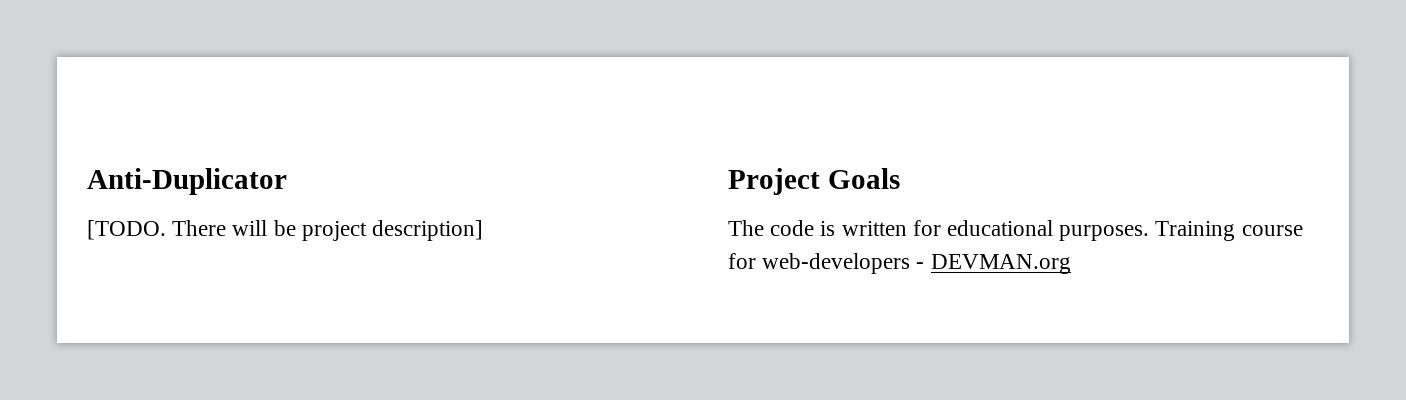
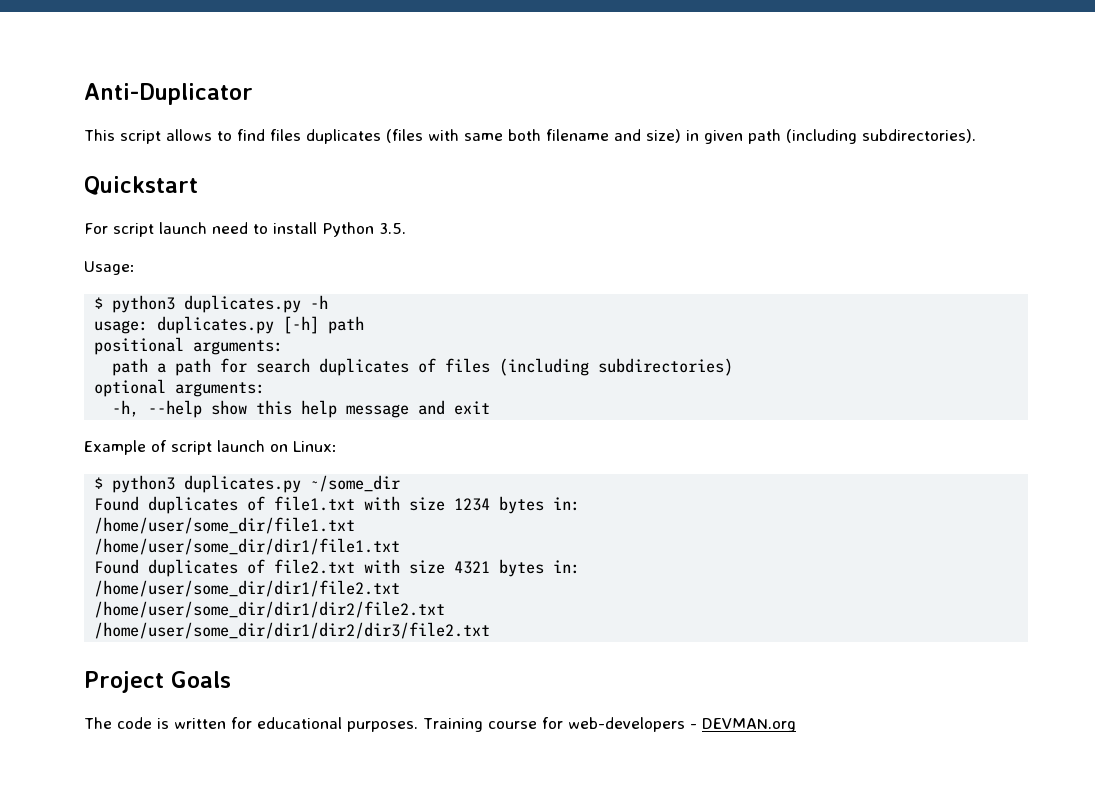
- [TODO. There will be project description]
+ This script allows to find files duplicates (files with same both filename and size) in given path (including subdirectories).
+ Quickstart
+ For script launch need to install Python 3.5.
+ Usage:
+ $ python3 duplicates.py -h
+ usage: duplicates.py [-h] path
+ positional arguments:
+ path a path for search duplicates of files (including subdirectories)
+ optional arguments:
+ -h, --help show this help message and exit
+ Example of script launch on Linux:
+ $ python3 duplicates.py ~/some_dir
+ Found duplicates of file1.txt with size 1234 bytes in:
+ /home/user/some_dir/file1.txt
+ /home/user/some_dir/dir1/file1.txt
+ Found duplicates of file2.txt with size 4321 bytes in:
+ /home/user/some_dir/dir1/file2.txt
+ /home/user/some_dir/dir1/dir2/file2.txt
+ /home/user/some_dir/dir1/dir2/dir3/file2.txt

